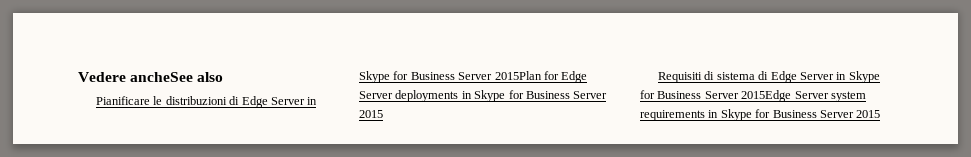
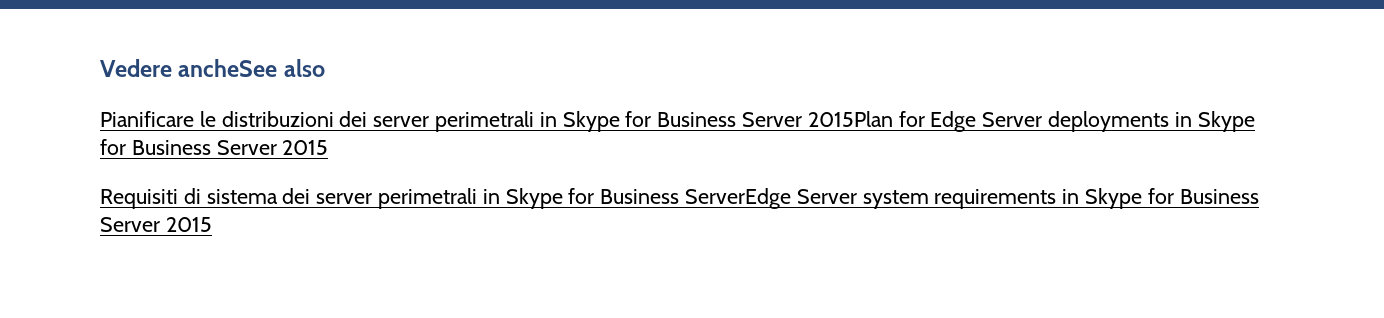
- Pianificare le distribuzioni di Edge Server in Skype for Business Server 2015Plan for Edge Server deployments in Skype for Business Server 2015
+ Pianificare le distribuzioni dei server perimetrali in Skype for Business Server 2015Plan for Edge Server deployments in Skype for Business Server 2015
- Requisiti di sistema di Edge Server in Skype for Business Server 2015Edge Server system requirements in Skype for Business Server 2015
+ Requisiti di sistema dei server perimetrali in Skype for Business ServerEdge Server system requirements in Skype for Business Server 2015

